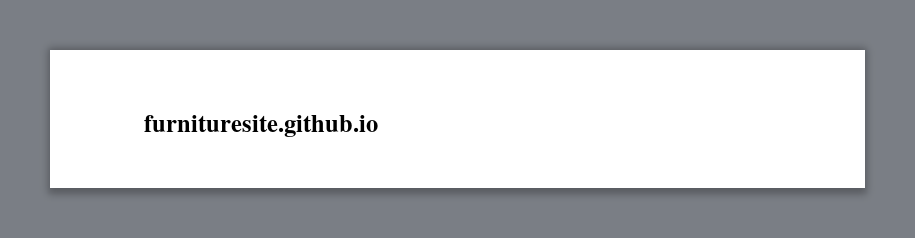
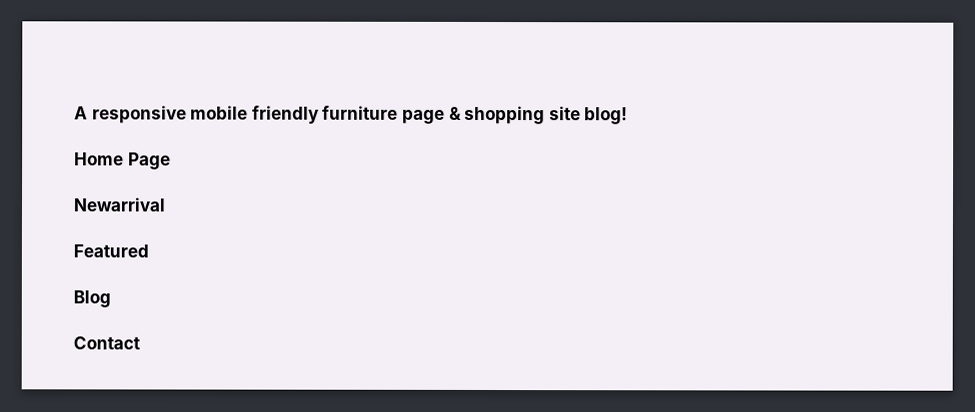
- furnituresite.github.io
+ A responsive mobile friendly furniture page & shopping site blog!
+ Home Page
+ Newarrival
+ Featured
+ Blog
+ Contact

